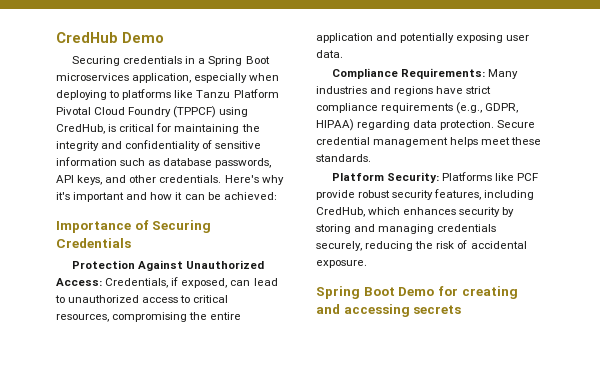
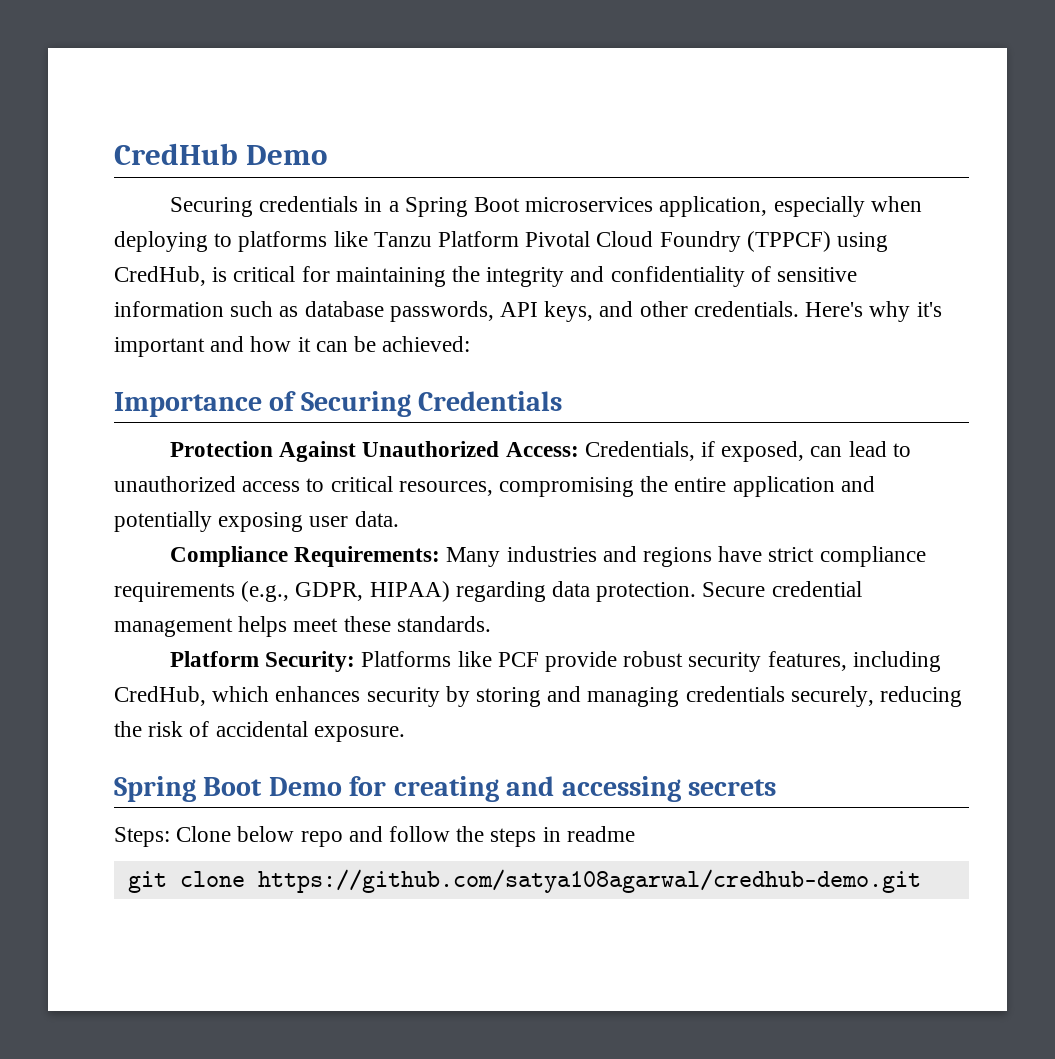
+ Steps: Clone below repo and follow the steps in readme
+ git clone https://github.com/satya108agarwal/credhub-demo.git

